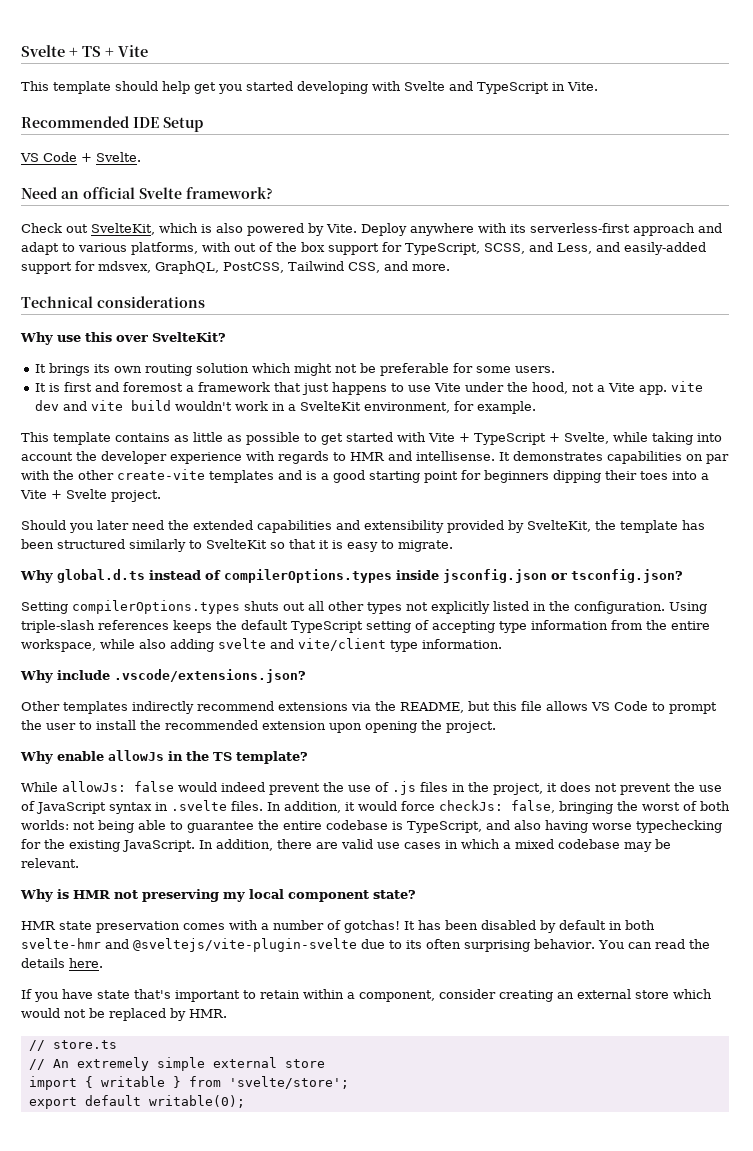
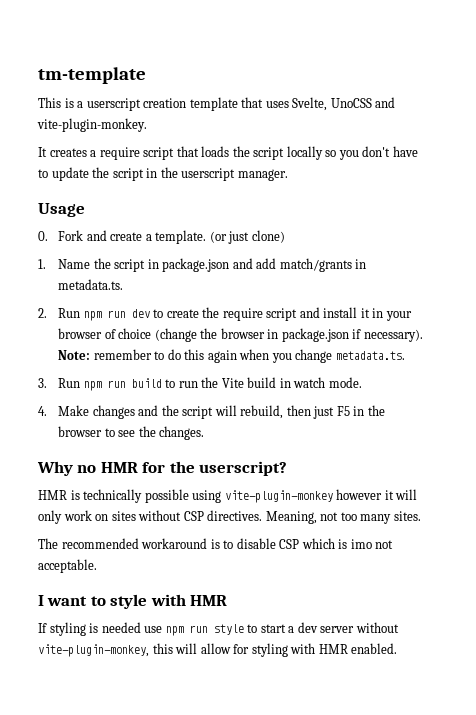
- Svelte + TS + Vite
- This template should help get you started developing with Svelte and TypeScript in Vite.
- Recommended IDE Setup
- VS Code + Svelte.
- Need an official Svelte framework?
- Check out SvelteKit, which is also powered by Vite. Deploy anywhere with its serverless-first approach and adapt to various platforms, with out of the box support for TypeScript, SCSS, and Less, and easily-added support for mdsvex, GraphQL, PostCSS, Tailwind CSS, and more.
- Technical considerations
- Why use this over SvelteKit?
- It brings its own routing solution which might not be preferable for some users.
- It is first and foremost a framework that just happens to use Vite under the hood, not a Vite app. vite dev and vite build wouldn't work in a SvelteKit environment, for example.
- This template contains as little as possible to get started with Vite + TypeScript + Svelte, while taking into account the developer experience with regards to HMR and intellisense. It demonstrates capabilities on par with the other create-vite templates and is a good starting point for beginners dipping their toes into a Vite + Svelte project.
- Should you later need the extended capabilities and extensibility provided by SvelteKit, the template has been structured similarly to SvelteKit so that it is easy to migrate.
- Why global.d.ts instead of compilerOptions.types inside jsconfig.json or tsconfig.json?
- Setting compilerOptions.types shuts out all other types not explicitly listed in the configuration. Using triple-slash references keeps the default TypeScript setting of accepting type information from the entire workspace, while also adding svelte and vite/client type information.
- Why include .vscode/extensions.json?
- Other templates indirectly recommend extensions via the README, but this file allows VS Code to prompt the user to install the recommended extension upon opening the project.
- Why enable allowJs in the TS template?
- While allowJs: false would indeed prevent the use of .js files in the project, it does not prevent the use of JavaScript syntax in .svelte files. In addition, it would force checkJs: false, bringing the worst of both worlds: not being able to guarantee the entire codebase is TypeScript, and also having worse typechecking for the existing JavaScript. In addition, there are valid use cases in which a mixed codebase may be relevant.
- Why is HMR not preserving my local component state?
- HMR state preservation comes with a number of gotchas! It has been disabled by default in both svelte-hmr and @sveltejs/vite-plugin-svelte due to its often surprising behavior. You can read the details here.
- If you have state that's important to retain within a component, consider creating an external store which would not be replaced by HMR.
- // store.ts
- // An extremely simple external store
- import { writable } from 'svelte/store';
- export default writable(0);
+ tm-template
+ This is a userscript creation template that uses Svelte, UnoCSS and vite-plugin-monkey.
+ It creates a require script that loads the script locally so you don't have to update the script in the userscript manager.
+ Usage
+ 0. Fork and create a template. (or just clone)
+ 1. Name the script in package.json and add match/grants in metadata.ts.
+ 2. Run npm run dev to create the require script and install it in your browser of choice (change the browser in package.json if necessary). Note: remember to do this again when you change metadata.ts.
+ 3. Run npm run build to run the Vite build in watch mode.
+ 4. Make changes and the script will rebuild, then just F5 in the browser to see the changes.
+ Why no HMR for the userscript?
+ HMR is technically possible using vite-plugin-monkey however it will only work on sites without CSP directives. Meaning, not too many sites.
+ The recommended workaround is to disable CSP which is imo not acceptable.
+ I want to style with HMR
+ If styling is needed use npm run style to start a dev server without vite-plugin-monkey, this will allow for styling with HMR enabled.

